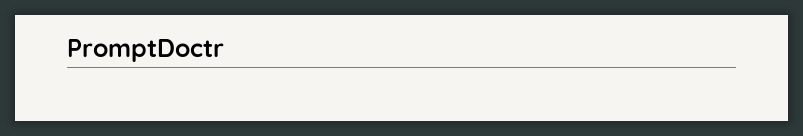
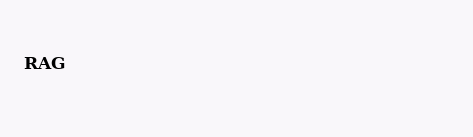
- PromptDoctr
+ RAG

